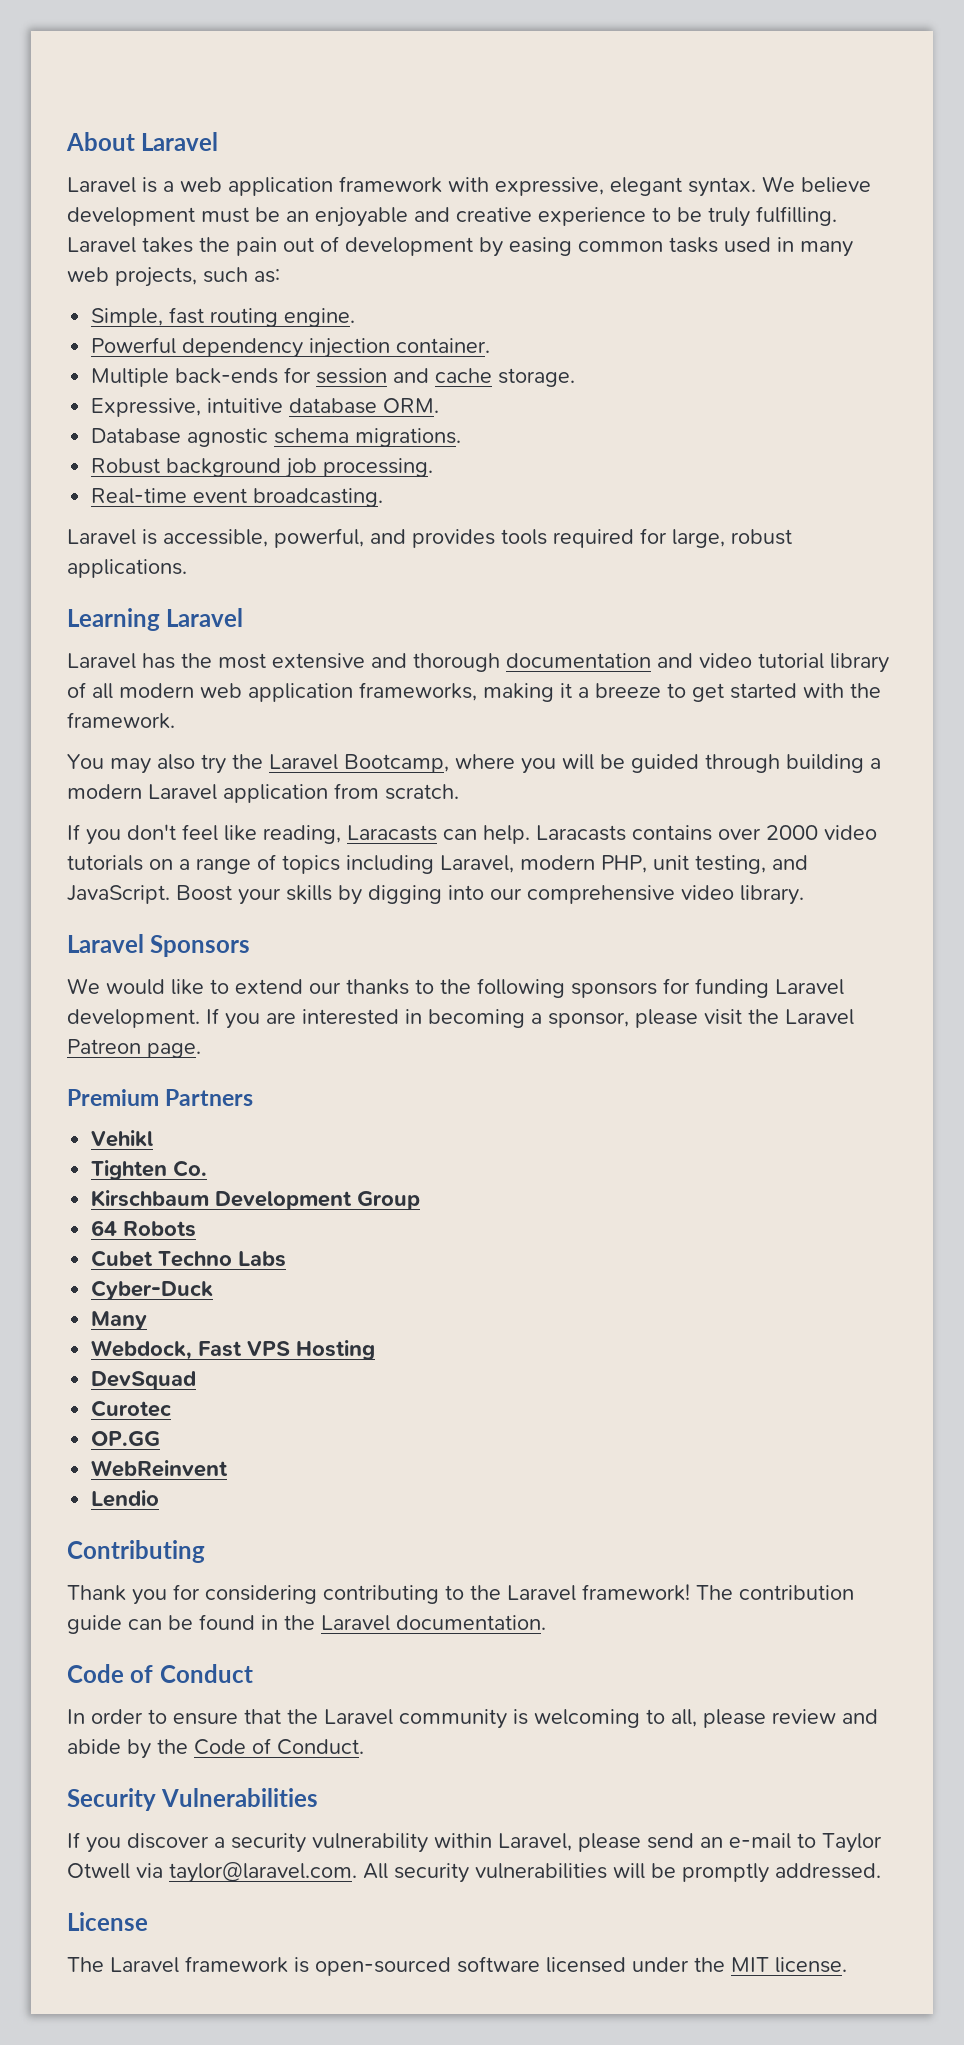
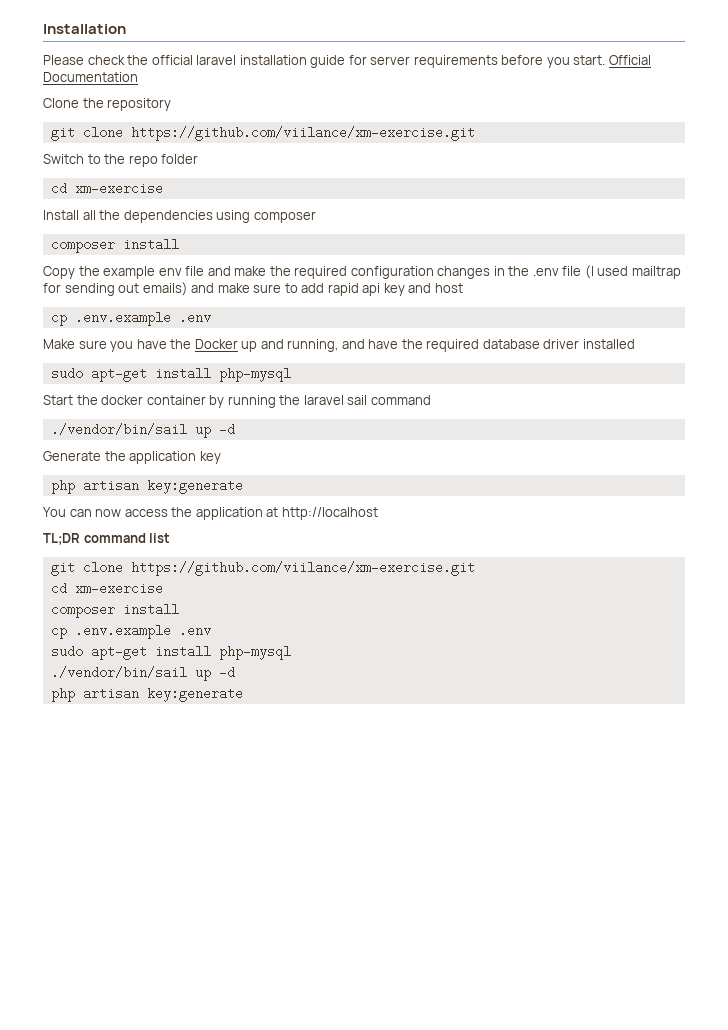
- About Laravel
- Laravel is a web application framework with expressive, elegant syntax. We believe development must be an enjoyable and creative experience to be truly fulfilling. Laravel takes the pain out of development by easing common tasks used in many web projects, such as:
- Simple, fast routing engine.
- Powerful dependency injection container.
- Multiple back-ends for session and cache storage.
- Expressive, intuitive database ORM.
- Database agnostic schema migrations.
- Robust background job processing.
- Real-time event broadcasting.
- Laravel is accessible, powerful, and provides tools required for large, robust applications.
- Learning Laravel
- Laravel has the most extensive and thorough documentation and video tutorial library of all modern web application frameworks, making it a breeze to get started with the framework.
- You may also try the Laravel Bootcamp, where you will be guided through building a modern Laravel application from scratch.
- If you don't feel like reading, Laracasts can help. Laracasts contains over 2000 video tutorials on a range of topics including Laravel, modern PHP, unit testing, and JavaScript. Boost your skills by digging into our comprehensive video library.
- Laravel Sponsors
- We would like to extend our thanks to the following sponsors for funding Laravel development. If you are interested in becoming a sponsor, please visit the Laravel Patreon page.
- Premium Partners
- Vehikl
- Tighten Co.
- Kirschbaum Development Group
- 64 Robots
- Cubet Techno Labs
- Cyber-Duck
- Many
- Webdock, Fast VPS Hosting
- DevSquad
- Curotec
- OP.GG
- WebReinvent
- Lendio
- Contributing
- Thank you for considering contributing to the Laravel framework! The contribution guide can be found in the Laravel documentation.
- Code of Conduct
- In order to ensure that the Laravel community is welcoming to all, please review and abide by the Code of Conduct.
- Security Vulnerabilities
- If you discover a security vulnerability within Laravel, please send an e-mail to Taylor Otwell via taylor@laravel.com. All security vulnerabilities will be promptly addressed.
- License
- The Laravel framework is open-sourced software licensed under the MIT license.
+ Installation
+ Please check the official laravel installation guide for server requirements before you start. Official Documentation
+ Clone the repository
+ git clone https://github.com/viilance/xm-exercise.git
+ Switch to the repo folder
+ cd xm-exercise
+ Install all the dependencies using composer
+ composer install
+ Copy the example env file and make the required configuration changes in the .env file (I used mailtrap for sending out emails) and make sure to add rapid api key and host
+ cp .env.example .env
+ Make sure you have the Docker up and running, and have the required database driver installed
+ sudo apt-get install php-mysql
+ Start the docker container by running the laravel sail command
+ ./vendor/bin/sail up -d
+ Generate the application key
+ php artisan key:generate
+ You can now access the application at http://localhost
+ TL;DR command list
+ git clone https://github.com/viilance/xm-exercise.git
+ cd xm-exercise
+ composer install
+ cp .env.example .env
+ sudo apt-get install php-mysql
+ ./vendor/bin/sail up -d
+ php artisan key:generate

